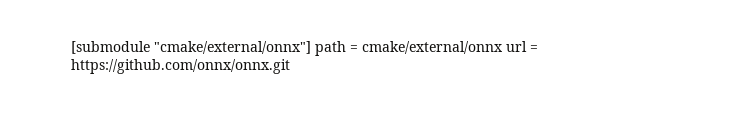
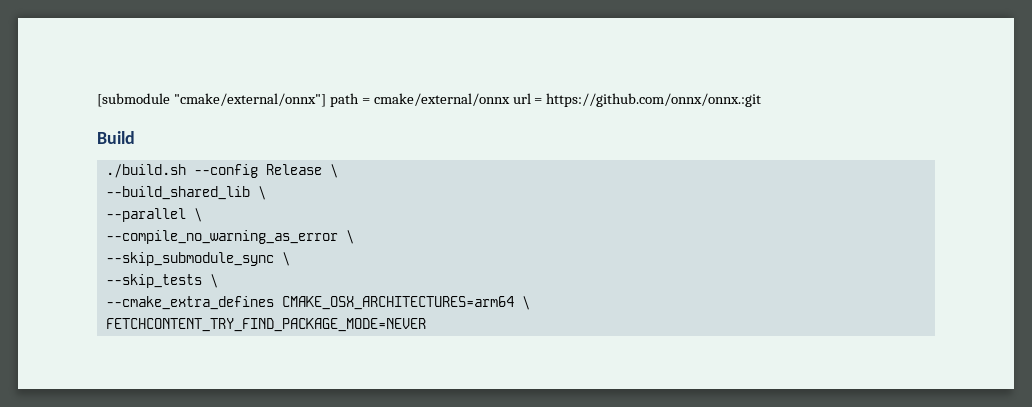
- [submodule "cmake/external/onnx"] path = cmake/external/onnx url = https://github.com/onnx/onnx.git
+ [submodule "cmake/external/onnx"] path = cmake/external/onnx url = https://github.com/onnx/onnx.:git
+ Build
+ ./build.sh --config Release \
+ --build_shared_lib \
+ --parallel \
+ --compile_no_warning_as_error \
+ --skip_submodule_sync \
+ --skip_tests \
+ --cmake_extra_defines CMAKE_OSX_ARCHITECTURES=arm64 \
+ FETCHCONTENT_TRY_FIND_PACKAGE_MODE=NEVER

